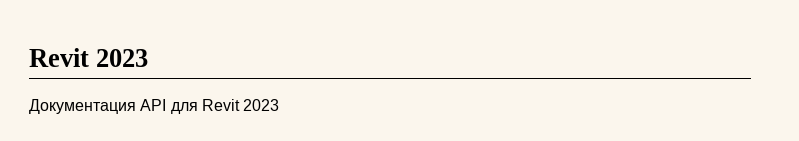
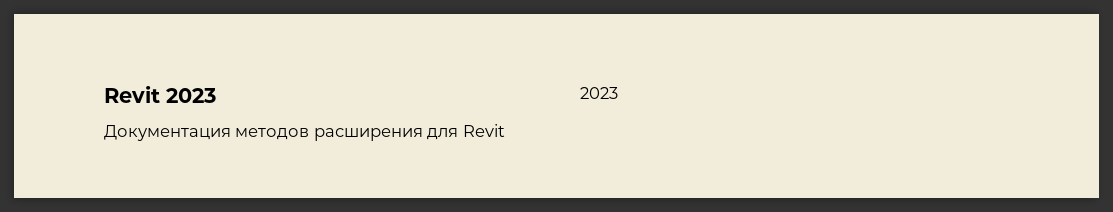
- Документация API для Revit 2023
+ Документация методов расширения для Revit 2023

